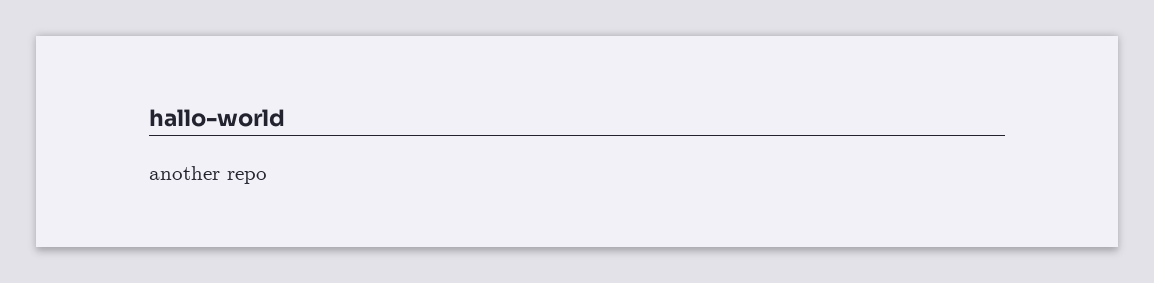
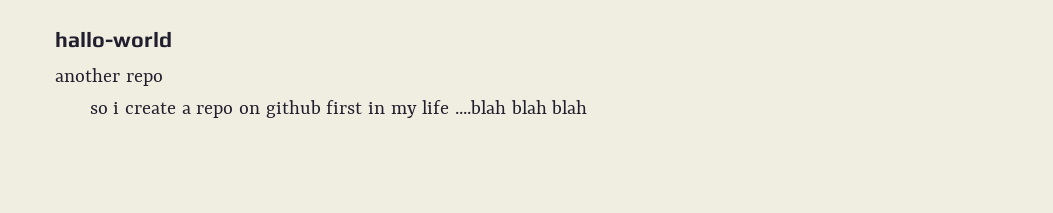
+ so i create a repo on github first in my life ....blah blah blah

